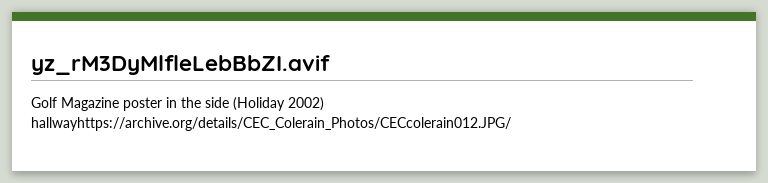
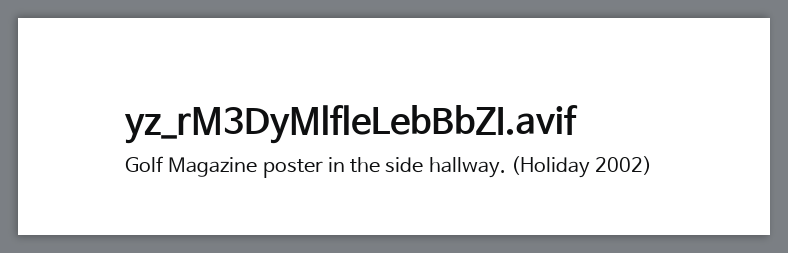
- Golf Magazine poster in the side (Holiday 2002) hallwayhttps://archive.org/details/CEC_Colerain_Photos/CECcolerain012.JPG/
+ Golf Magazine poster in the side hallway. (Holiday 2002)

